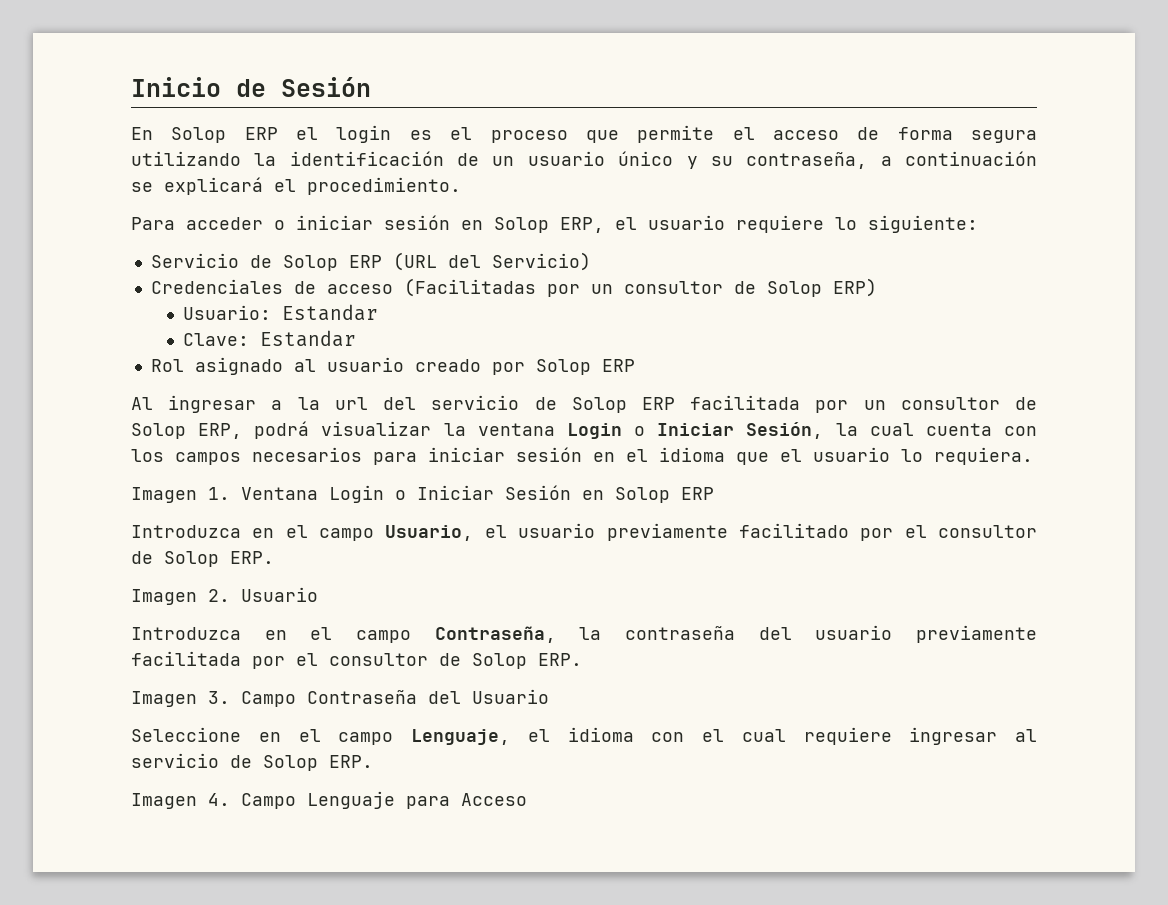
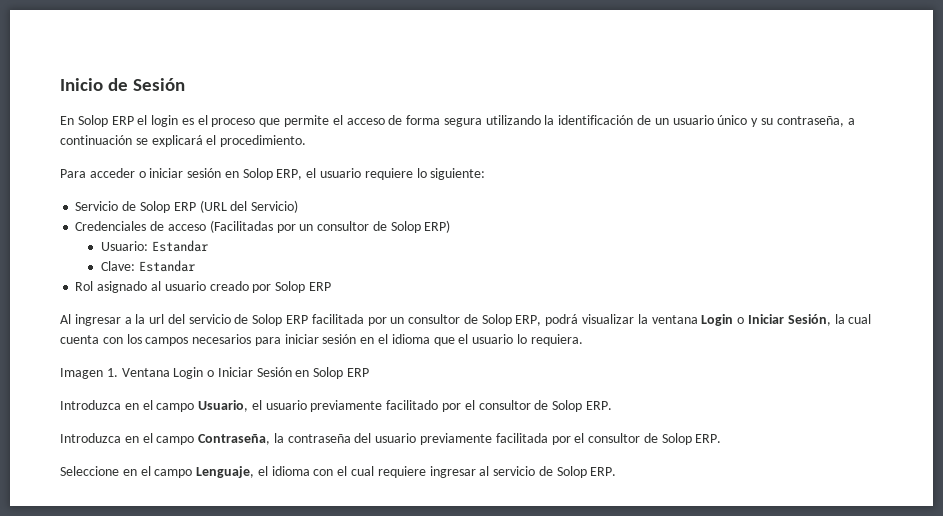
- Imagen 2. Usuario
- Imagen 3. Campo Contraseña del Usuario
- Imagen 4. Campo Lenguaje para Acceso

